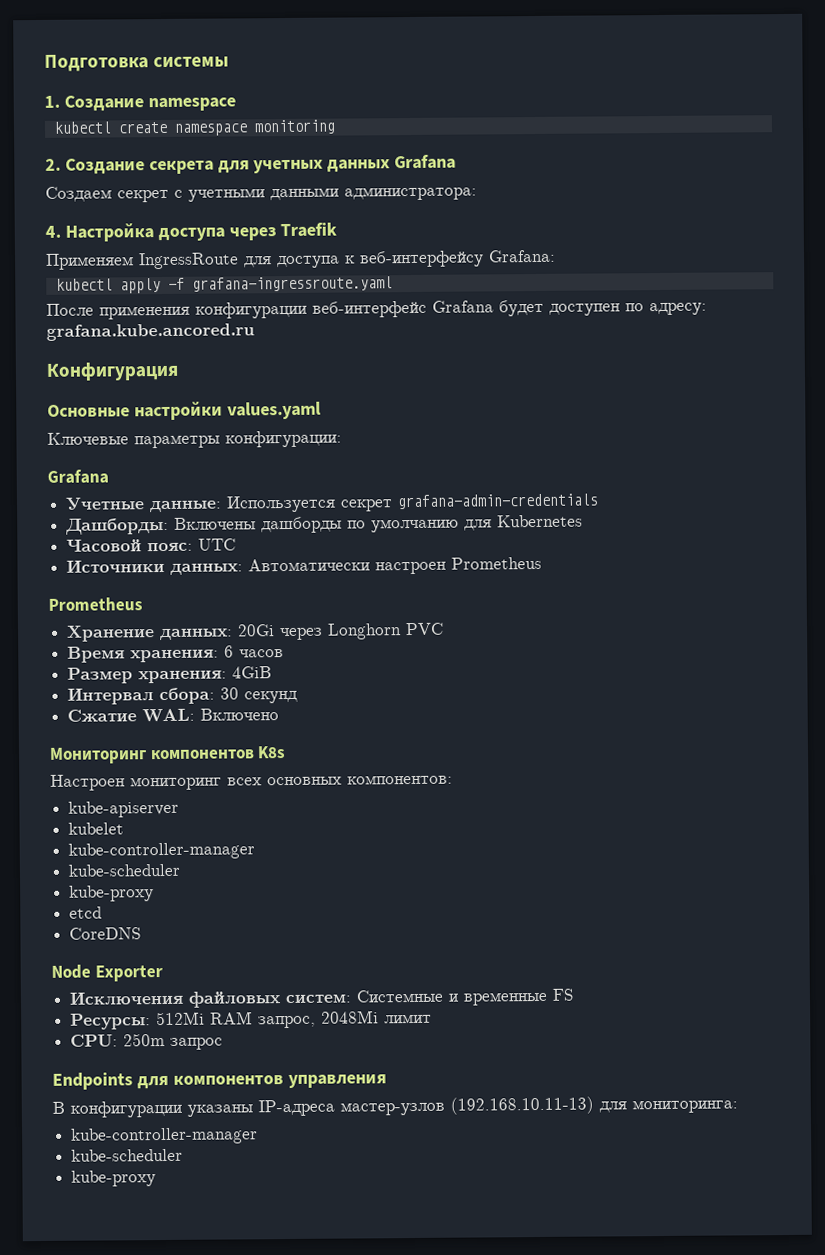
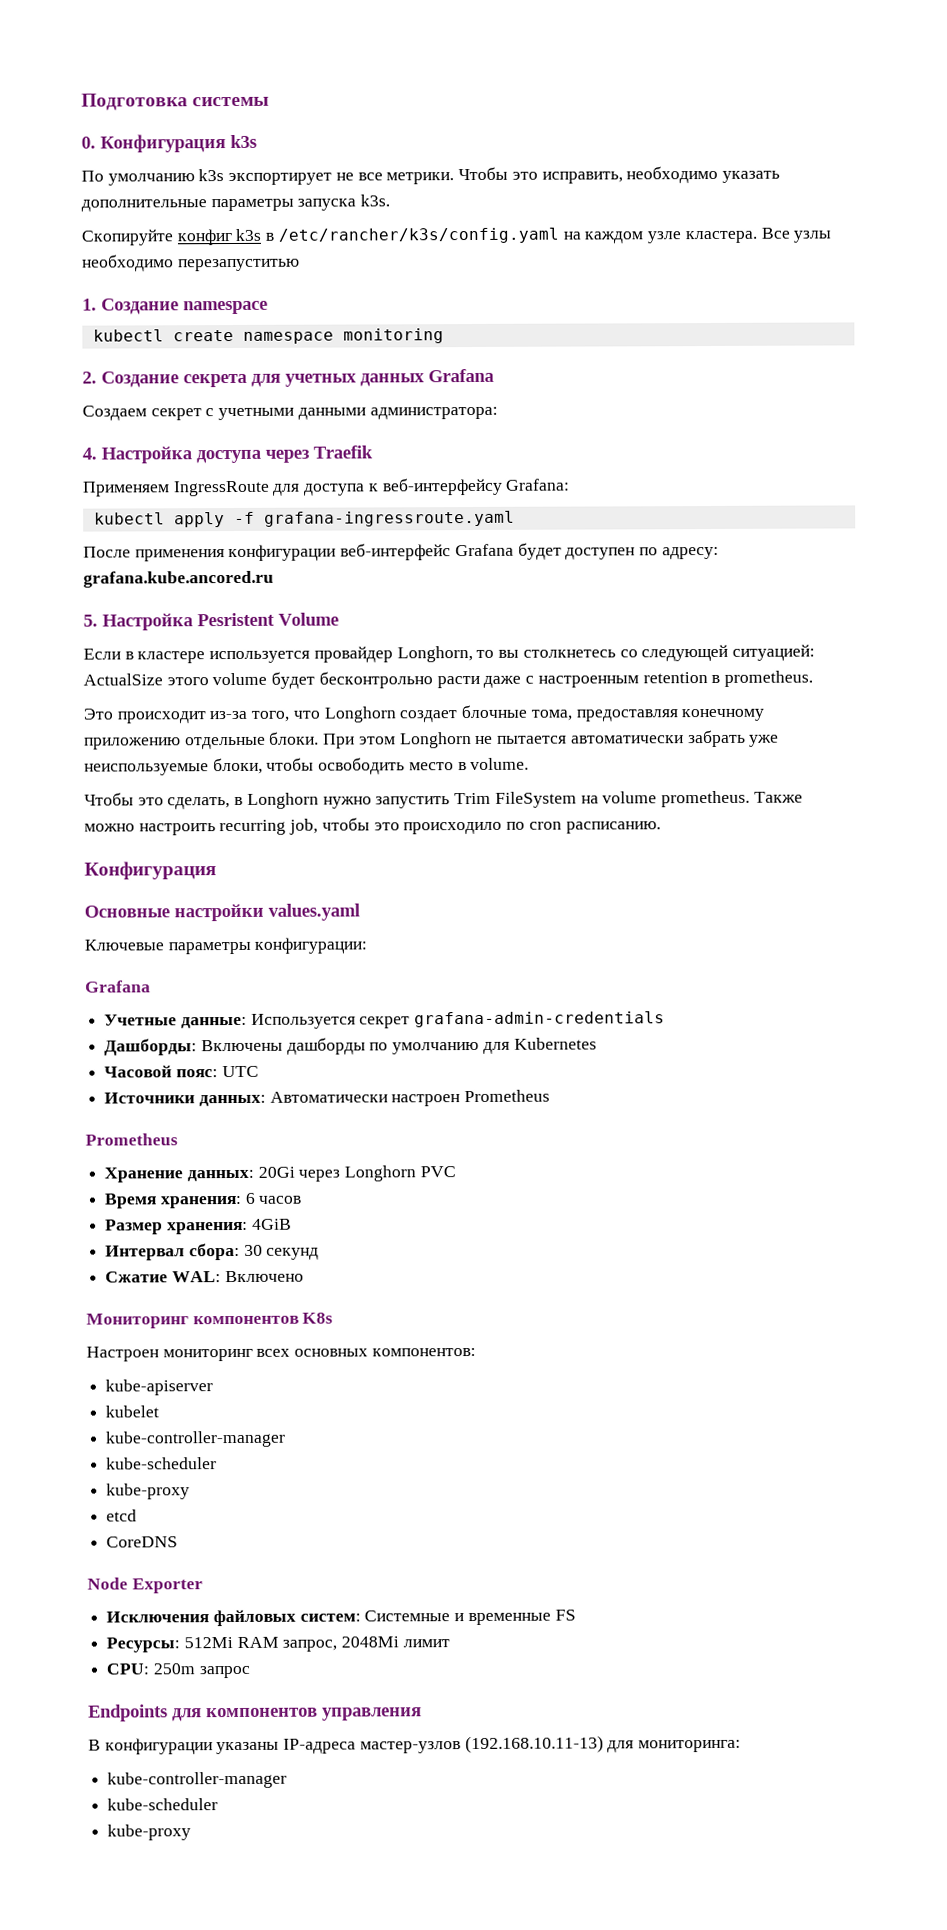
+ 0. Конфигурация k3s
+ По умолчанию k3s экспортирует не все метрики. Чтобы это исправить, необходимо указать дополнительные параметры запуска k3s.
+ Скопируйте конфиг k3s в /etc/rancher/k3s/config.yaml на каждом узле кластера. Все узлы необходимо перезапуститью
+ 5. Настройка Pesristent Volume
+ Если в кластере используется провайдер Longhorn, то вы столкнетесь со следующей ситуацией: ActualSize этого volume будет бесконтрольно расти даже с настроенным retention в prometheus.
+ Это происходит из-за того, что Longhorn создает блочные тома, предоставляя конечному приложению отдельные блоки. При этом Longhorn не пытается автоматически забрать уже неиспользуемые блоки, чтобы освободить место в volume.
+ Чтобы это сделать, в Longhorn нужно запустить Trim FileSystem на volume prometheus. Также можно настроить recurring job, чтобы это происходило по cron расписанию.

